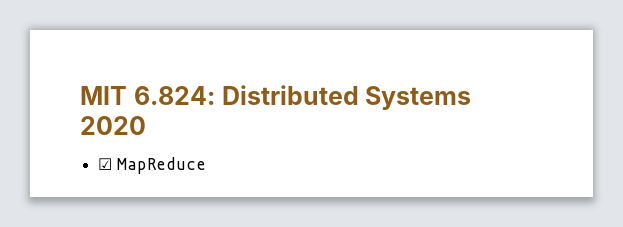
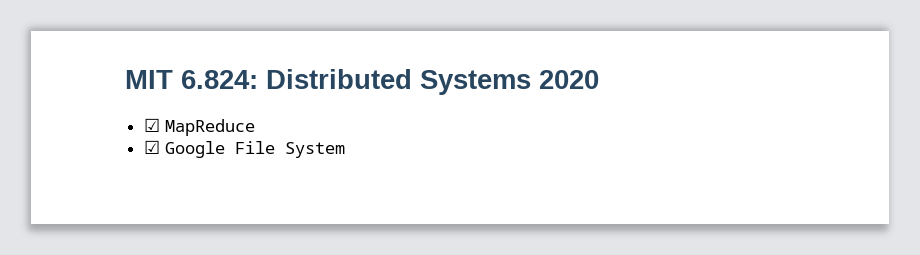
+ ☑ Google File System

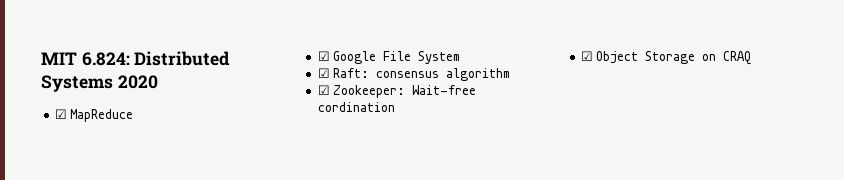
+ ☑ Raft: consensus algorithm
+ ☑ Zookeeper: Wait-free cordination
+ ☑ Object Storage on CRAQ

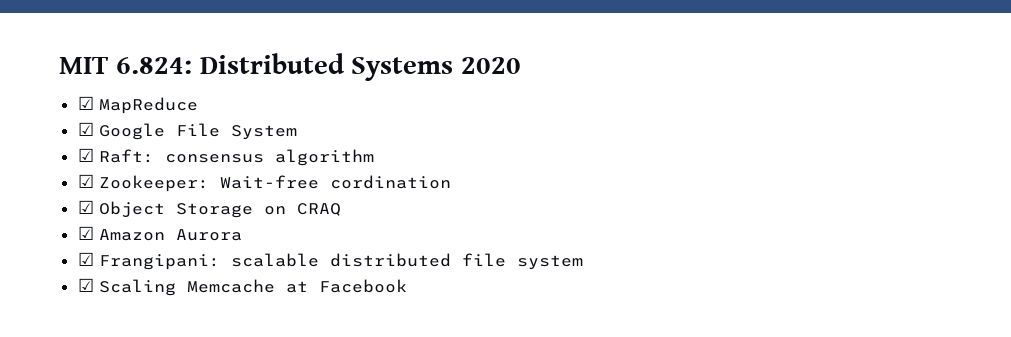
+ ☑ Amazon Aurora
+ ☑ Frangipani: scalable distributed file system
+ ☑ Scaling Memcache at Facebook

